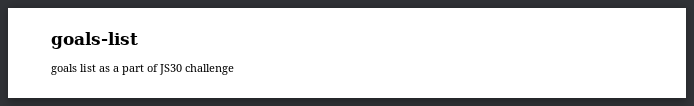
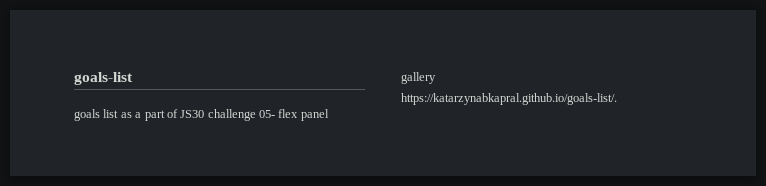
- goals list as a part of JS30 challenge
+ goals list as a part of JS30 challenge 05- flex panel gallery
+ https://katarzynabkapral.github.io/goals-list/.

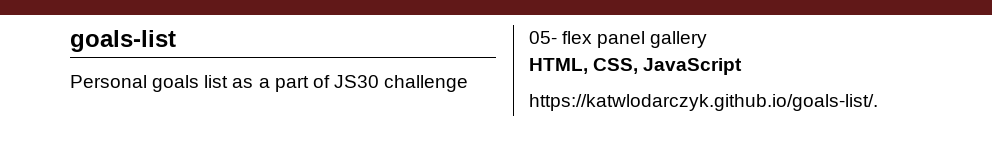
- goals list as a part of JS30 challenge 05- flex panel gallery
+ Personal goals list as a part of JS30 challenge 05- flex panel gallery
- https://katarzynabkapral.github.io/goals-list/.
+ HTML, CSS, JavaScript
+ https://katwlodarczyk.github.io/goals-list/.

